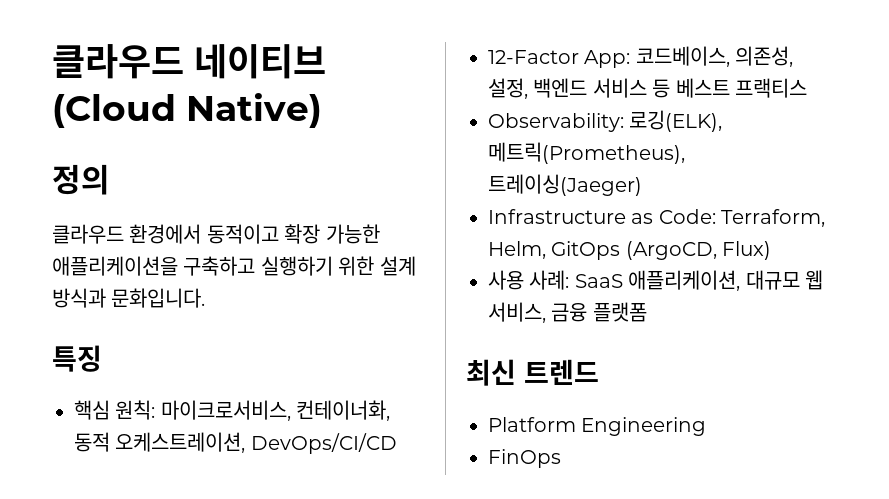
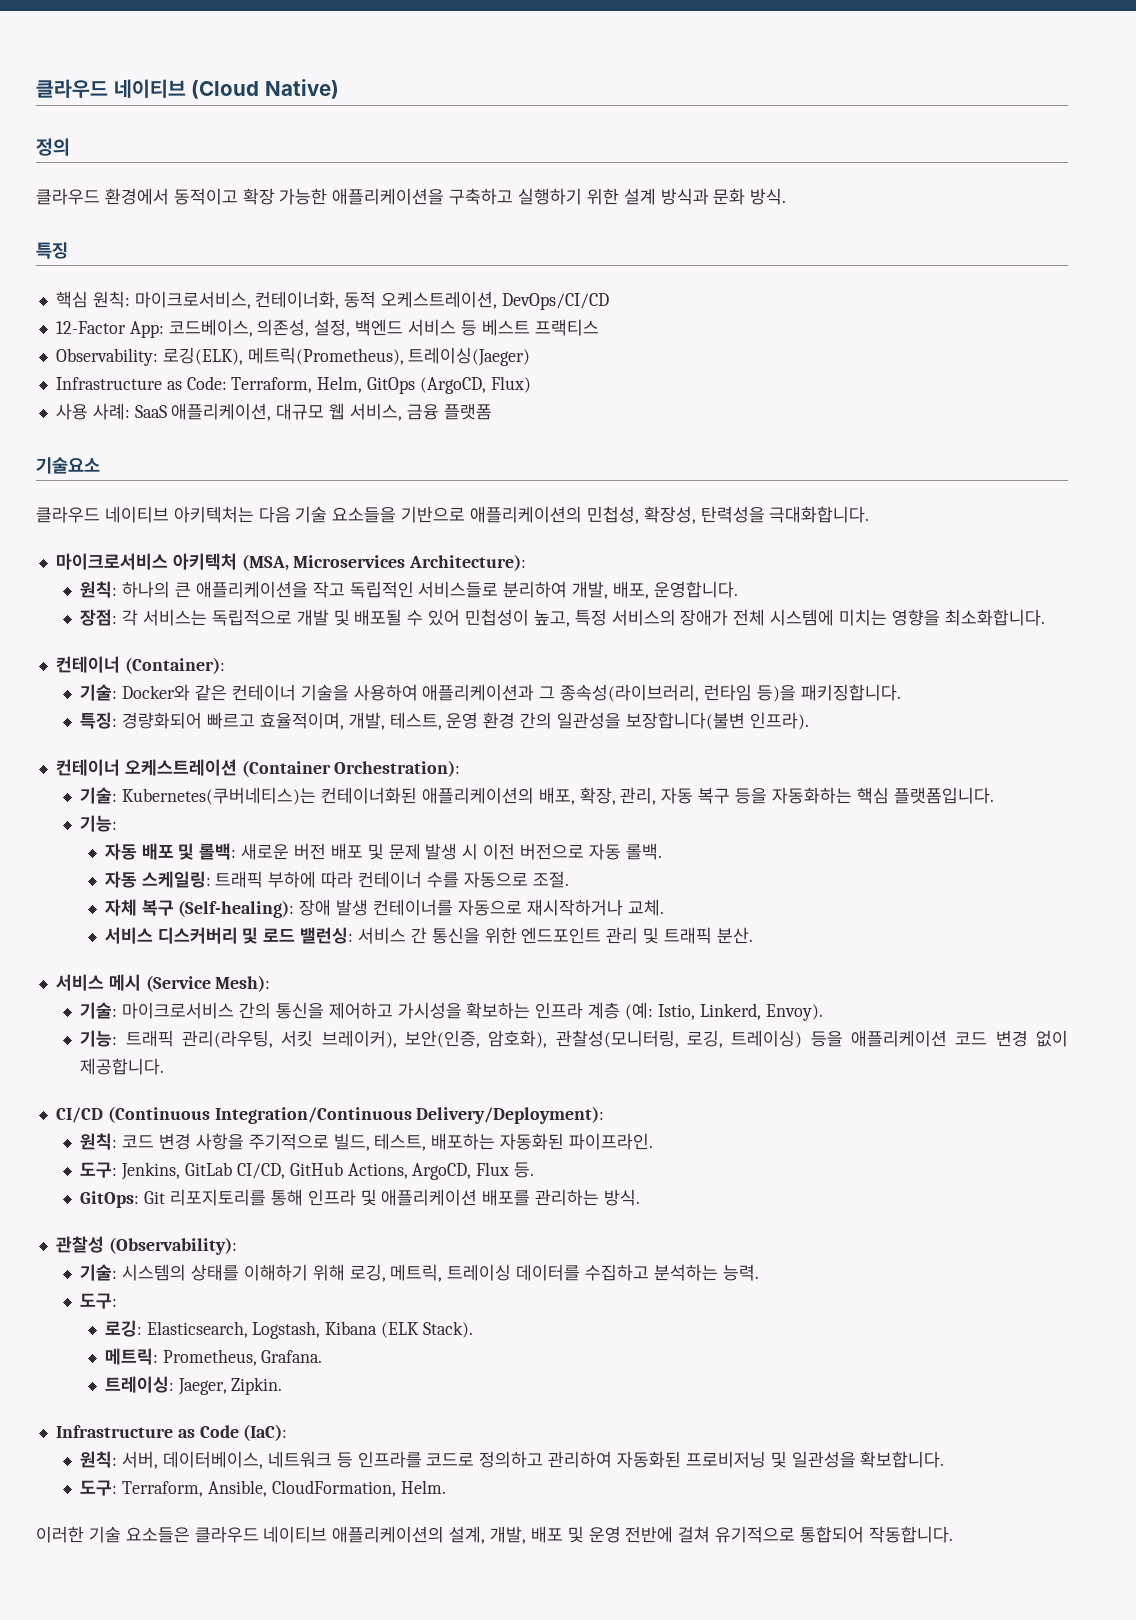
- 클라우드 환경에서 동적이고 확장 가능한 애플리케이션을 구축하고 실행하기 위한 설계 방식과 문화입니다.
+ 클라우드 환경에서 동적이고 확장 가능한 애플리케이션을 구축하고 실행하기 위한 설계 방식과 문화 방식.
- 최신 트렌드
- Platform Engineering
- FinOps
+ 기술요소
+ 클라우드 네이티브 아키텍처는 다음 기술 요소들을 기반으로 애플리케이션의 민첩성, 확장성, 탄력성을 극대화합니다.
+ 마이크로서비스 아키텍처 (MSA, Microservices Architecture):
+ 원칙: 하나의 큰 애플리케이션을 작고 독립적인 서비스들로 분리하여 개발, 배포, 운영합니다.
+ 장점: 각 서비스는 독립적으로 개발 및 배포될 수 있어 민첩성이 높고, 특정 서비스의 장애가 전체 시스템에 미치는 영향을 최소화합니다.
+ 컨테이너 (Container):
+ 기술: Docker와 같은 컨테이너 기술을 사용하여 애플리케이션과 그 종속성(라이브러리, 런타임 등)을 패키징합니다.
+ 특징: 경량화되어 빠르고 효율적이며, 개발, 테스트, 운영 환경 간의 일관성을 보장합니다(불변 인프라).
+ 컨테이너 오케스트레이션 (Container Orchestration):
+ 기술: Kubernetes(쿠버네티스)는 컨테이너화된 애플리케이션의 배포, 확장, 관리, 자동 복구 등을 자동화하는 핵심 플랫폼입니다.
+ 기능:
+ 자동 배포 및 롤백: 새로운 버전 배포 및 문제 발생 시 이전 버전으로 자동 롤백.
+ 자동 스케일링: 트래픽 부하에 따라 컨테이너 수를 자동으로 조절.
+ 자체 복구 (Self-healing): 장애 발생 컨테이너를 자동으로 재시작하거나 교체.
+ 서비스 디스커버리 및 로드 밸런싱: 서비스 간 통신을 위한 엔드포인트 관리 및 트래픽 분산.
+ 서비스 메시 (Service Mesh):
+ 기술: 마이크로서비스 간의 통신을 제어하고 가시성을 확보하는 인프라 계층 (예: Istio, Linkerd, Envoy).
+ 기능: 트래픽 관리(라우팅, 서킷 브레이커), 보안(인증, 암호화), 관찰성(모니터링, 로깅, 트레이싱) 등을 애플리케이션 코드 변경 없이 제공합니다.
+ CI/CD (Continuous Integration/Continuous Delivery/Deployment):
+ 원칙: 코드 변경 사항을 주기적으로 빌드, 테스트, 배포하는 자동화된 파이프라인.
+ 도구: Jenkins, GitLab CI/CD, GitHub Actions, ArgoCD, Flux 등.
+ GitOps: Git 리포지토리를 통해 인프라 및 애플리케이션 배포를 관리하는 방식.
+ 관찰성 (Observability):
+ 기술: 시스템의 상태를 이해하기 위해 로깅, 메트릭, 트레이싱 데이터를 수집하고 분석하는 능력.
+ 도구:
+ 로깅: Elasticsearch, Logstash, Kibana (ELK Stack).
+ 메트릭: Prometheus, Grafana.
+ 트레이싱: Jaeger, Zipkin.
+ Infrastructure as Code (IaC):
+ 원칙: 서버, 데이터베이스, 네트워크 등 인프라를 코드로 정의하고 관리하여 자동화된 프로비저닝 및 일관성을 확보합니다.
+ 도구: Terraform, Ansible, CloudFormation, Helm.
+ 이러한 기술 요소들은 클라우드 네이티브 애플리케이션의 설계, 개발, 배포 및 운영 전반에 걸쳐 유기적으로 통합되어 작동합니다.

